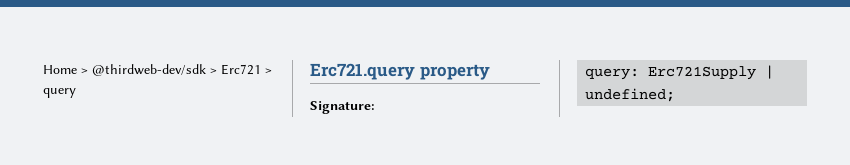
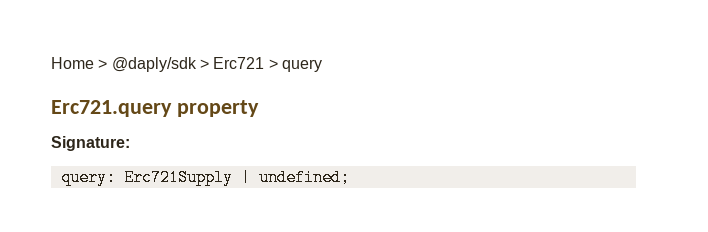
- Home > @thirdweb-dev/sdk > Erc721 > query
+ Home > @daply/sdk > Erc721 > query

